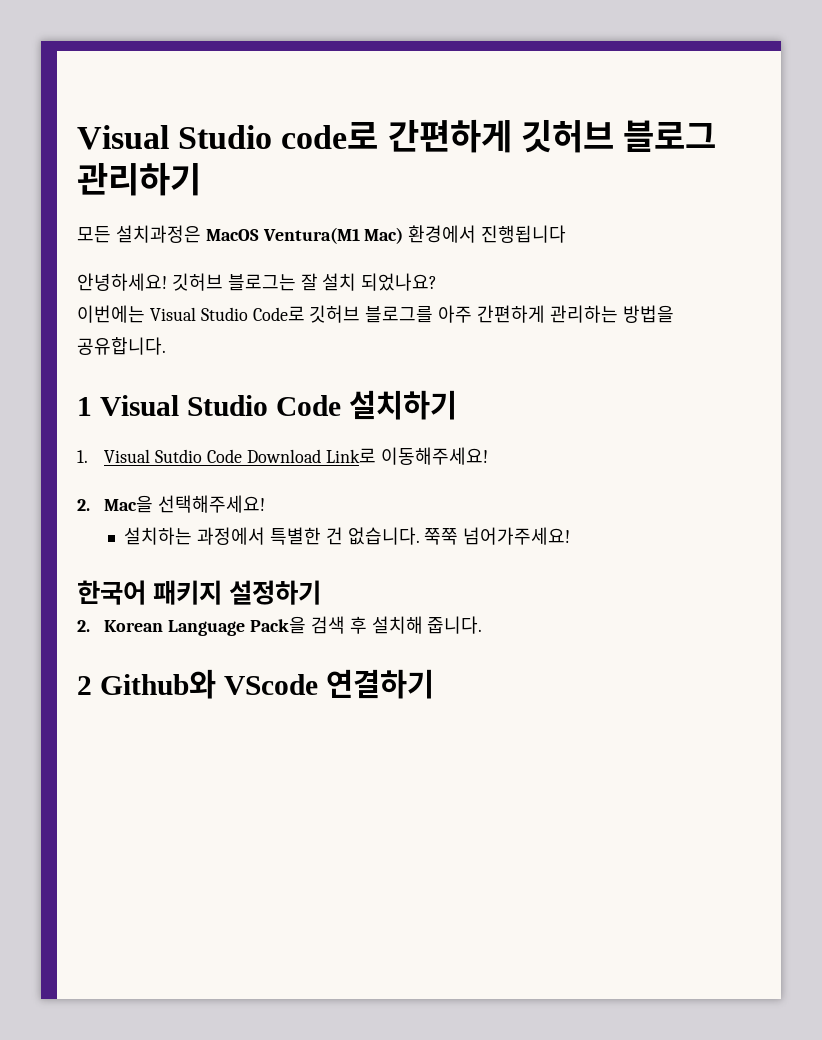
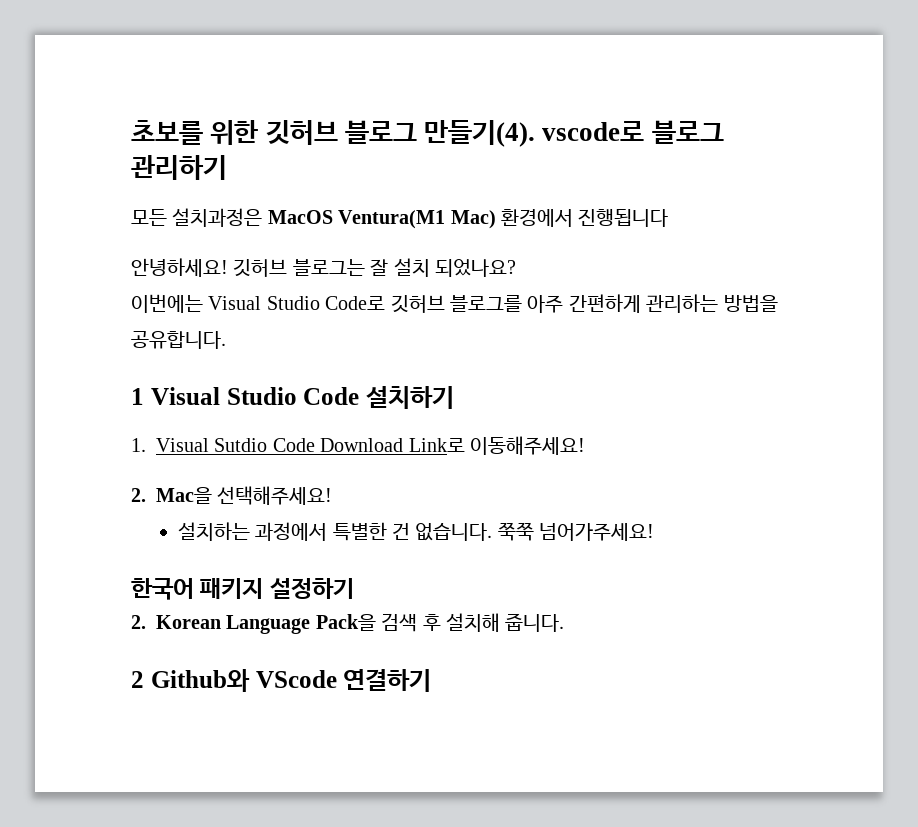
- Visual Studio code로 간편하게 깃허브 블로그 관리하기
+ 초보를 위한 깃허브 블로그 만들기(4). vscode로 블로그 관리하기

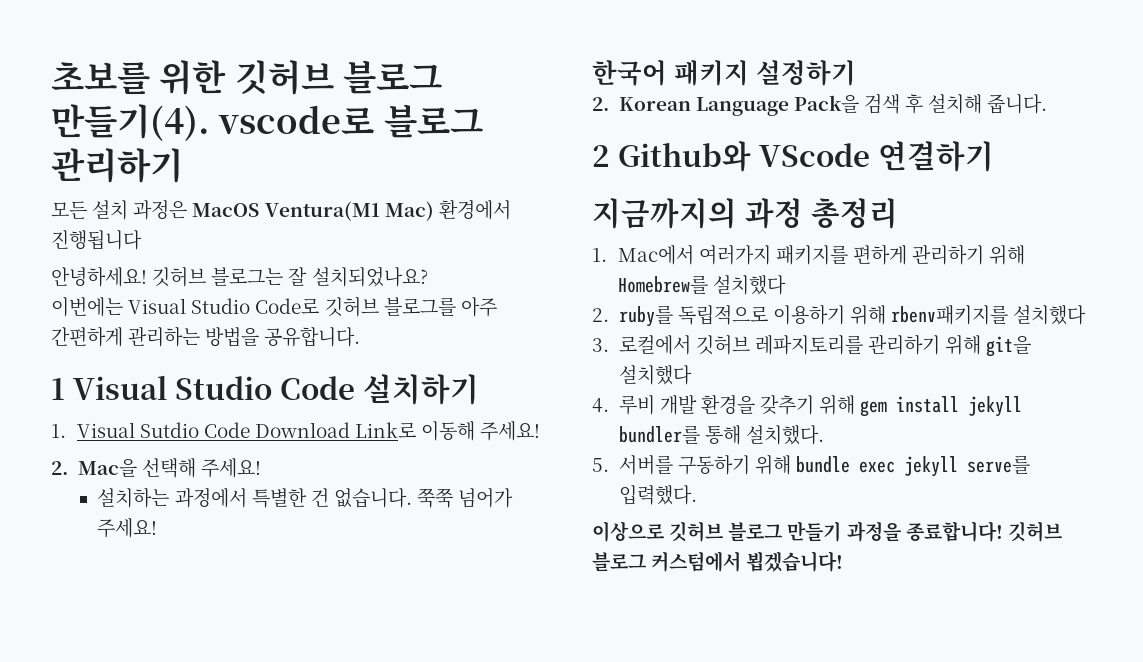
- 모든 설치과정은 MacOS Ventura(M1 Mac) 환경에서 진행됩니다
+ 모든 설치 과정은 MacOS Ventura(M1 Mac) 환경에서 진행됩니다
- 깃허브 블로그는 잘 설치 되었나요?
+ 깃허브 블로그는 잘 설치되었나요?
- 1. Visual Sutdio Code Download Link로 이동해주세요!
+ 1. Visual Sutdio Code Download Link로 이동해 주세요!
- 2. Mac을 선택해주세요!
+ 2. Mac을 선택해 주세요!
- 쭉쭉 넘어가주세요!
+ 쭉쭉 넘어가 주세요!
+ 지금까지의 과정 총정리
+ 1. Mac에서 여러가지 패키지를 편하게 관리하기 위해 Homebrew를 설치했다
+ 2. ruby를 독립적으로 이용하기 위해 rbenv패키지를 설치했다
+ 3. 로컬에서 깃허브 레파지토리를 관리하기 위해 git을 설치했다
+ 4. 루비 개발 환경을 갖추기 위해 gem install jekyll bundler를 통해 설치했다.
+ 5. 서버를 구동하기 위해 bundle exec jekyll serve를 입력했다.
+ 이상으로 깃허브 블로그 만들기 과정을 종료합니다! 깃허브 블로그 커스텀에서 뵙겠습니다!

